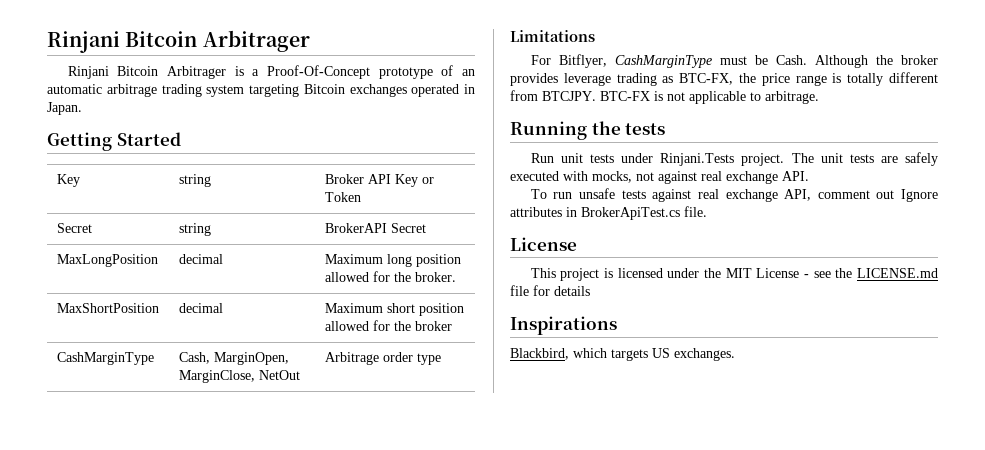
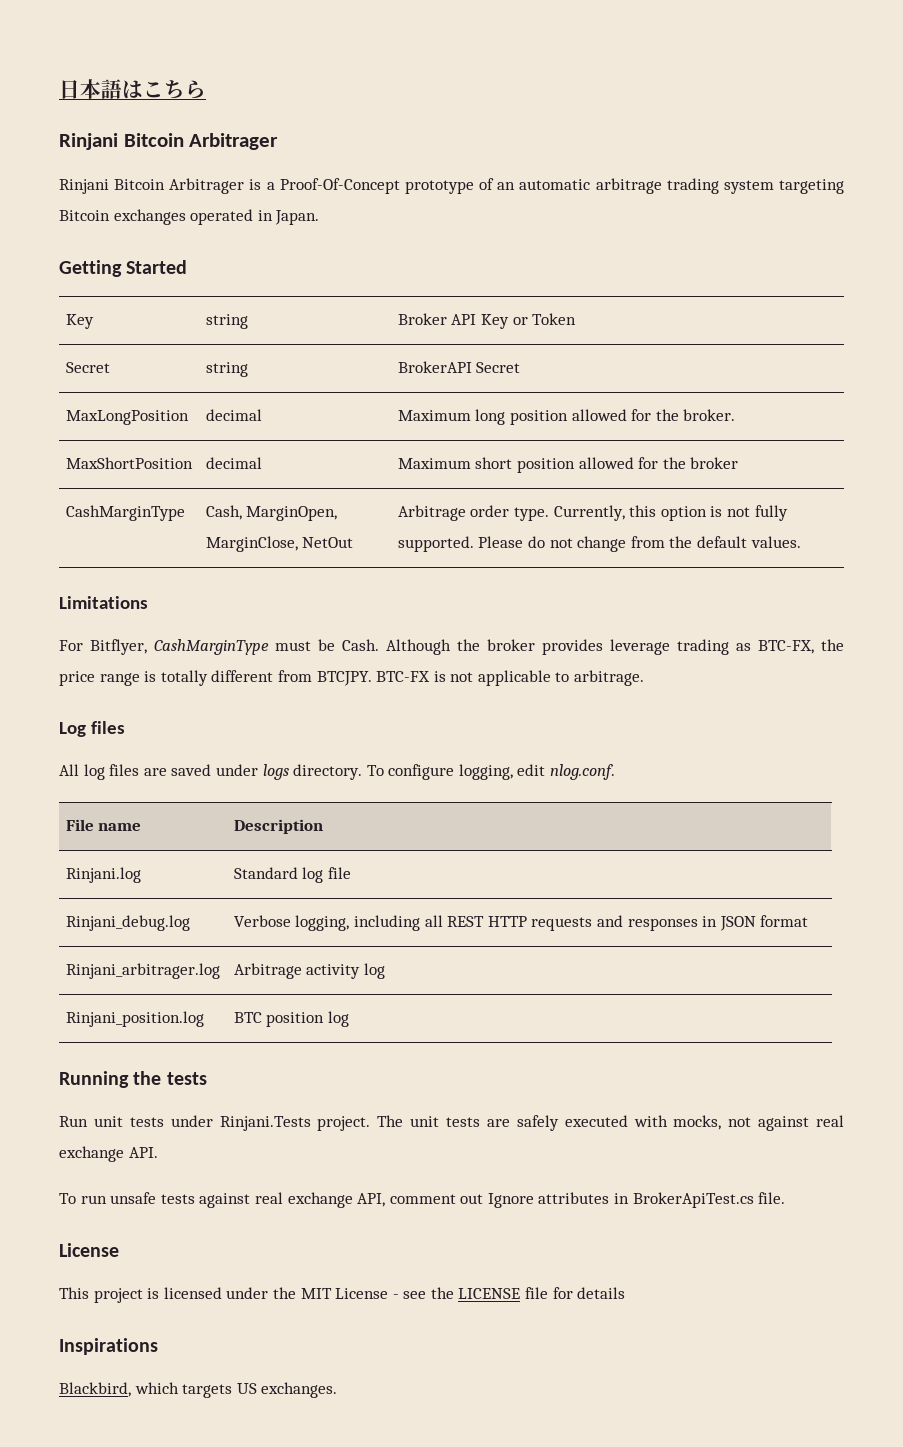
+ 日本語はこちら
- CashMarginType | Cash, MarginOpen, MarginClose, NetOut | Arbitrage order type
+ CashMarginType | Cash, MarginOpen, MarginClose, NetOut | Arbitrage order type. Currently, this option is not fully supported. Please do not change from the default values.
+ Log files
+ All log files are saved under logs directory. To configure logging, edit nlog.conf.
+ File name | Description
+ Rinjani.log | Standard log file
+ Rinjani_debug.log | Verbose logging, including all REST HTTP requests and responses in JSON format
+ Rinjani_arbitrager.log | Arbitrage activity log
+ Rinjani_position.log | BTC position log
- This project is licensed under the MIT License - see the LICENSE.md file for details
+ This project is licensed under the MIT License - see the LICENSE file for details

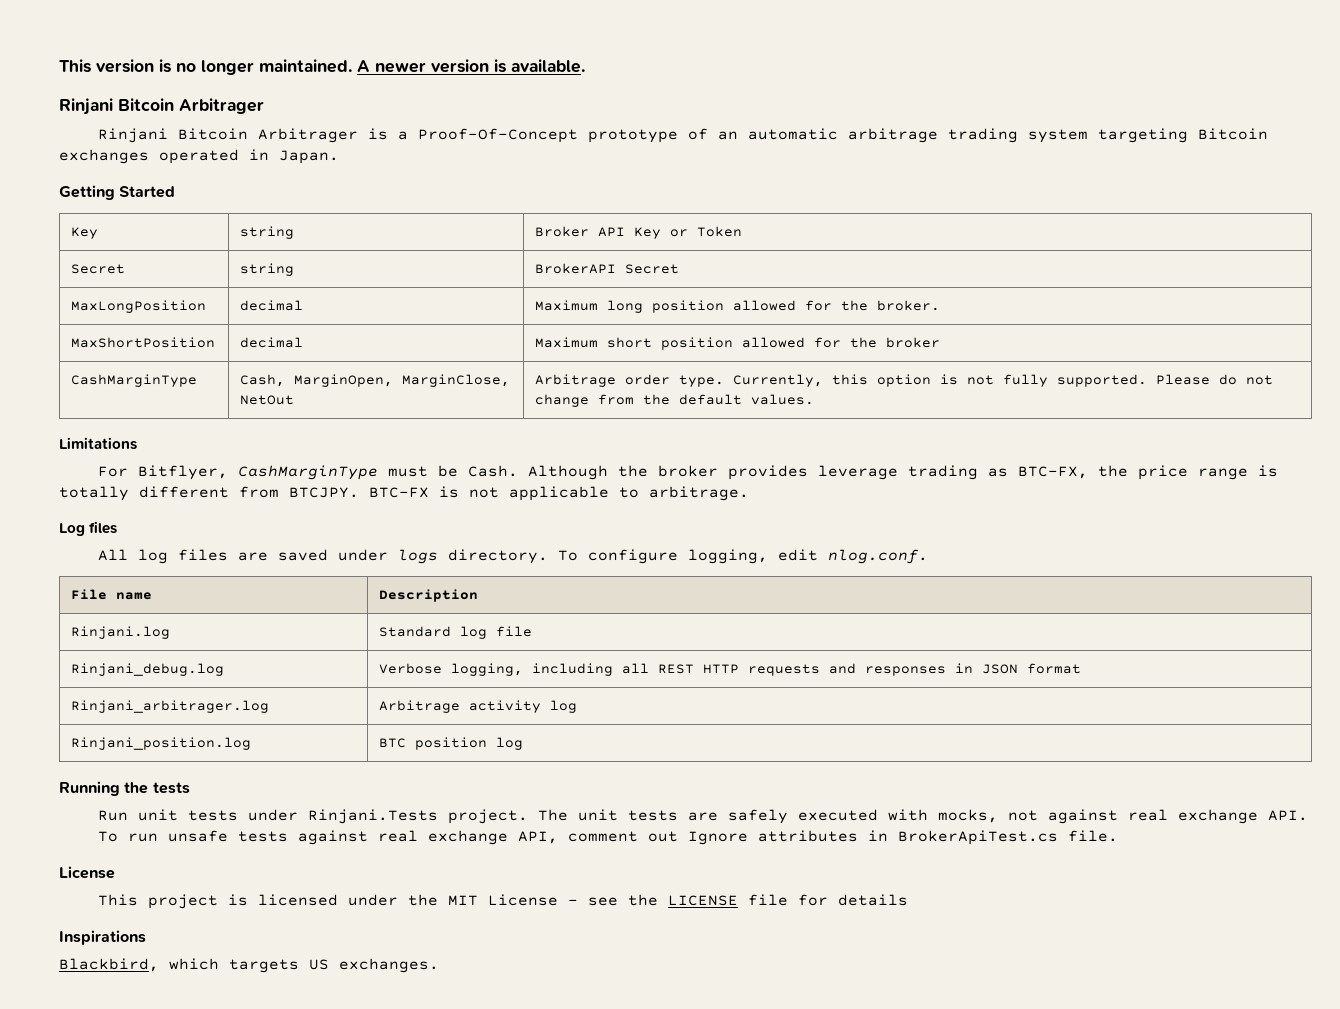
- 日本語はこちら
+ This version is no longer maintained. A newer version is available.

